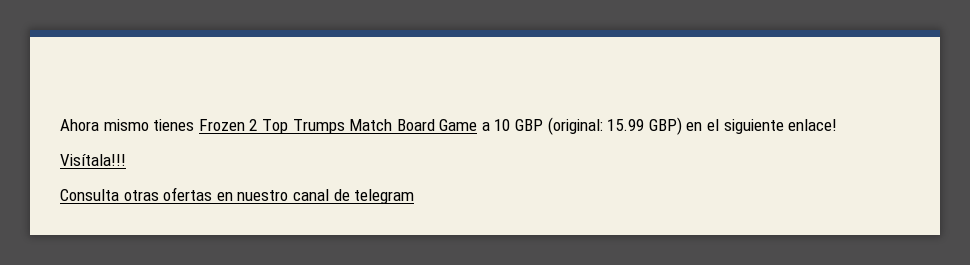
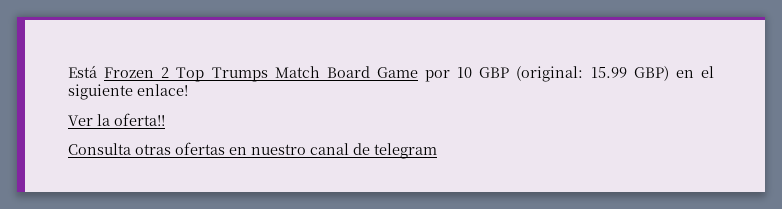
- Ahora mismo tienes Frozen 2 Top Trumps Match Board Game a 10 GBP (original: 15.99 GBP) en el siguiente enlace!
+ Está Frozen 2 Top Trumps Match Board Game por 10 GBP (original: 15.99 GBP) en el siguiente enlace!
- Visítala!!!
+ Ver la oferta!!

